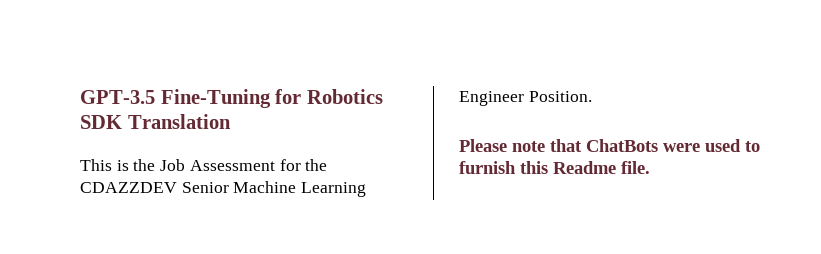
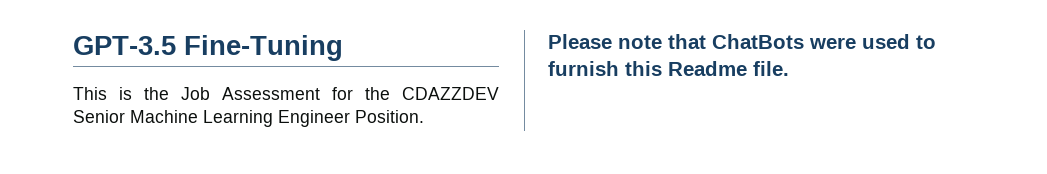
- GPT-3.5 Fine-Tuning for Robotics SDK Translation
+ GPT-3.5 Fine-Tuning

